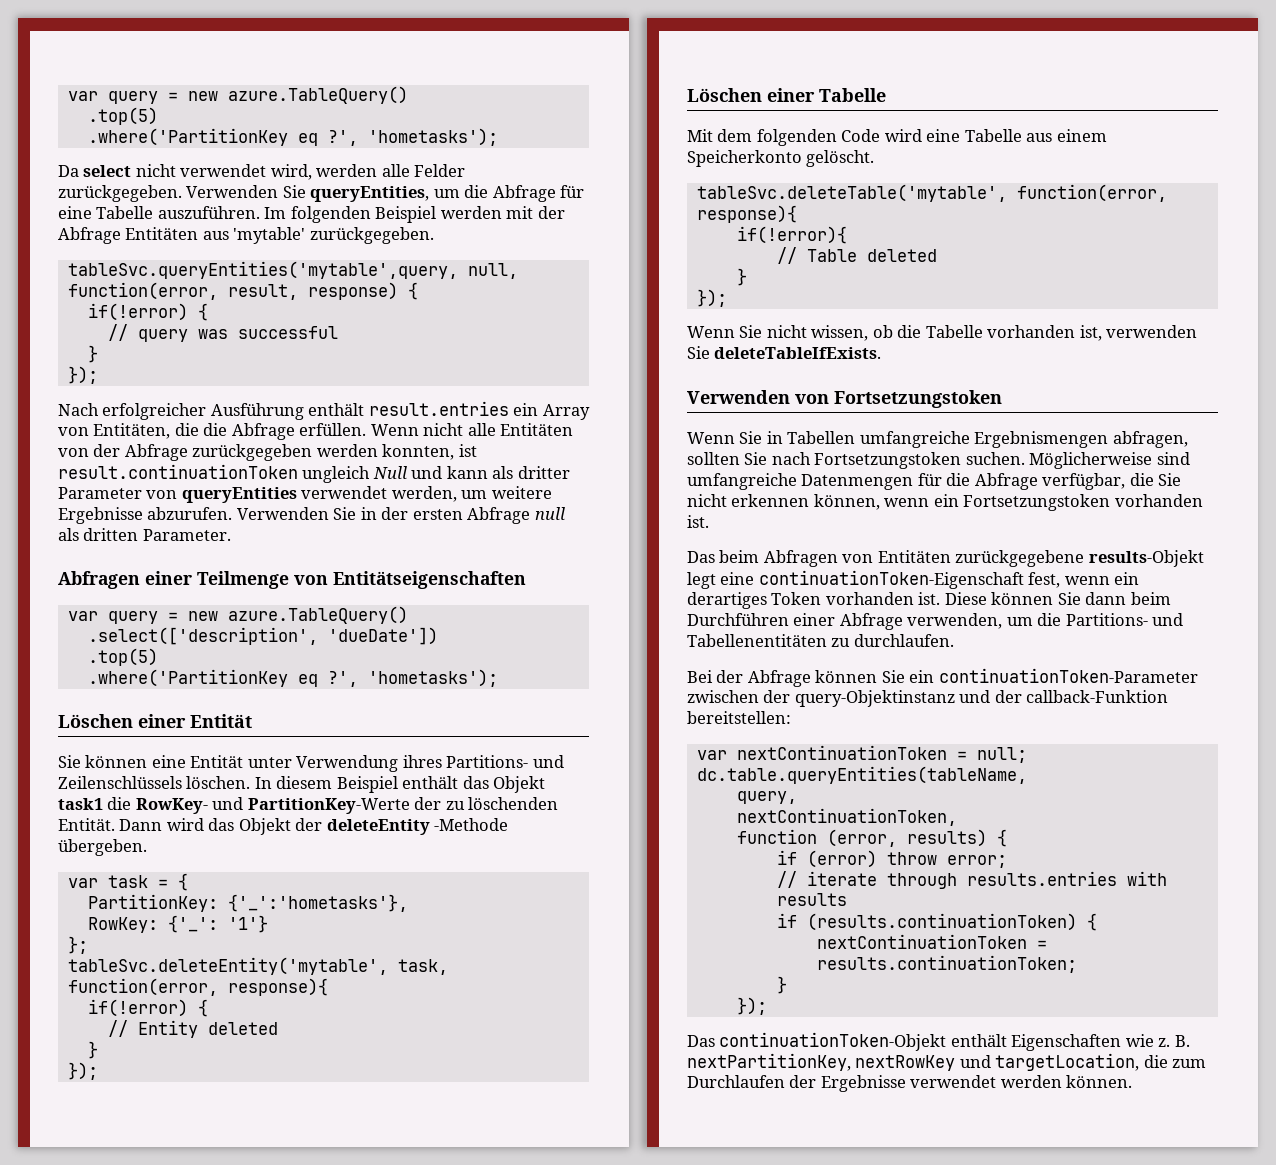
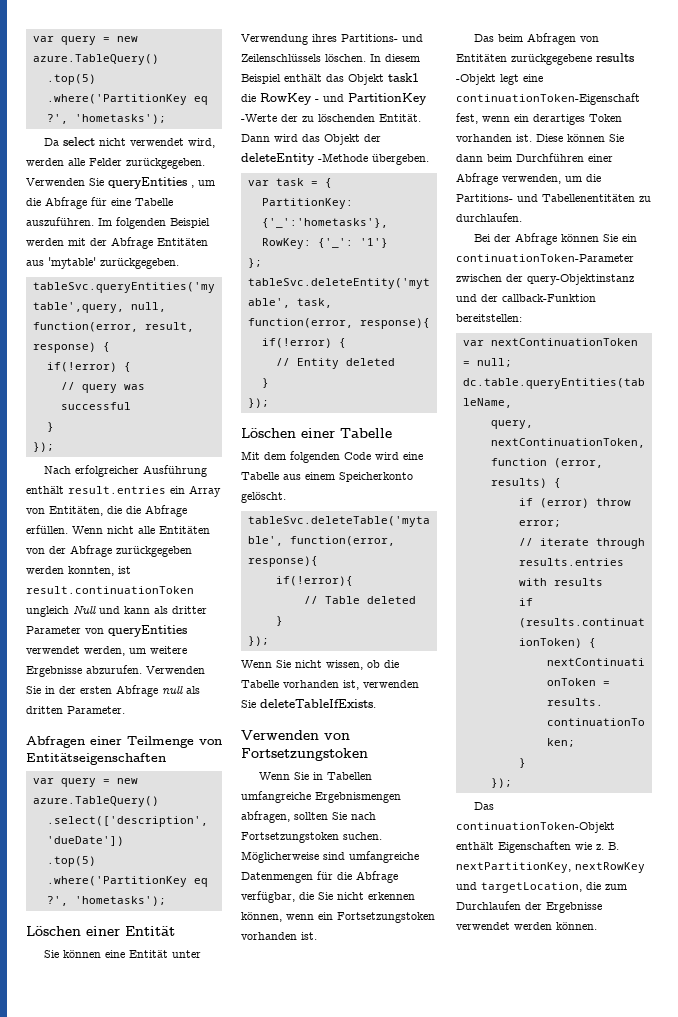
- Verwenden Sie queryEntities, um die Abfrage für eine Tabelle auszuführen.
+ Verwenden Sie queryEntities , um die Abfrage für eine Tabelle auszuführen.
- In diesem Beispiel enthält das Objekt task1 die RowKey- und PartitionKey-Werte der zu löschenden Entität.
+ In diesem Beispiel enthält das Objekt task1 die RowKey - und PartitionKey -Werte der zu löschenden Entität.
- Das beim Abfragen von Entitäten zurückgegebene results-Objekt legt eine continuationToken-Eigenschaft fest, wenn ein derartiges Token vorhanden ist.
+ Das beim Abfragen von Entitäten zurückgegebene results -Objekt legt eine continuationToken-Eigenschaft fest, wenn ein derartiges Token vorhanden ist.

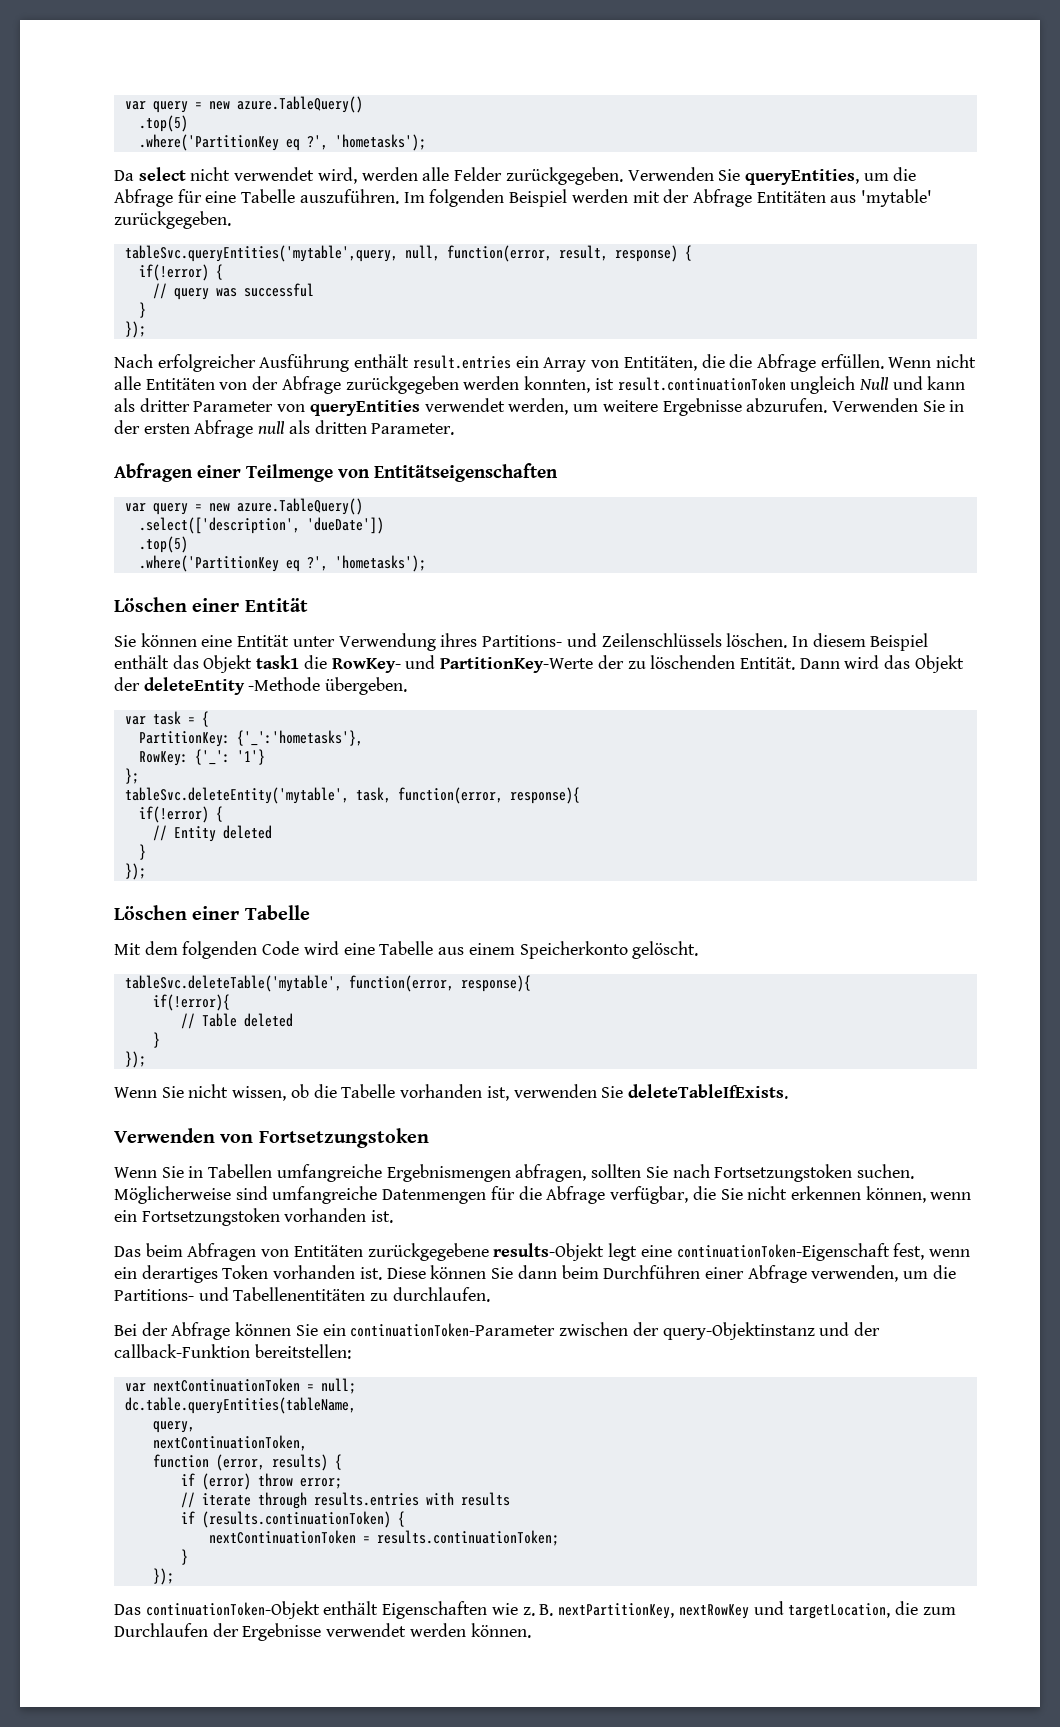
- Verwenden Sie queryEntities , um die Abfrage für eine Tabelle auszuführen.
+ Verwenden Sie queryEntities, um die Abfrage für eine Tabelle auszuführen.
- In diesem Beispiel enthält das Objekt task1 die RowKey - und PartitionKey -Werte der zu löschenden Entität.
+ In diesem Beispiel enthält das Objekt task1 die RowKey- und PartitionKey-Werte der zu löschenden Entität.
- Das beim Abfragen von Entitäten zurückgegebene results -Objekt legt eine continuationToken-Eigenschaft fest, wenn ein derartiges Token vorhanden ist.
+ Das beim Abfragen von Entitäten zurückgegebene results-Objekt legt eine continuationToken-Eigenschaft fest, wenn ein derartiges Token vorhanden ist.

